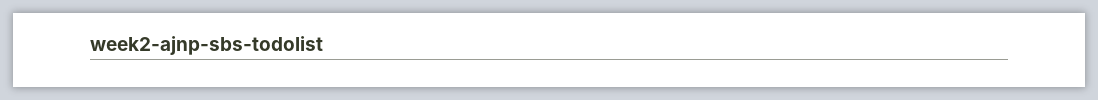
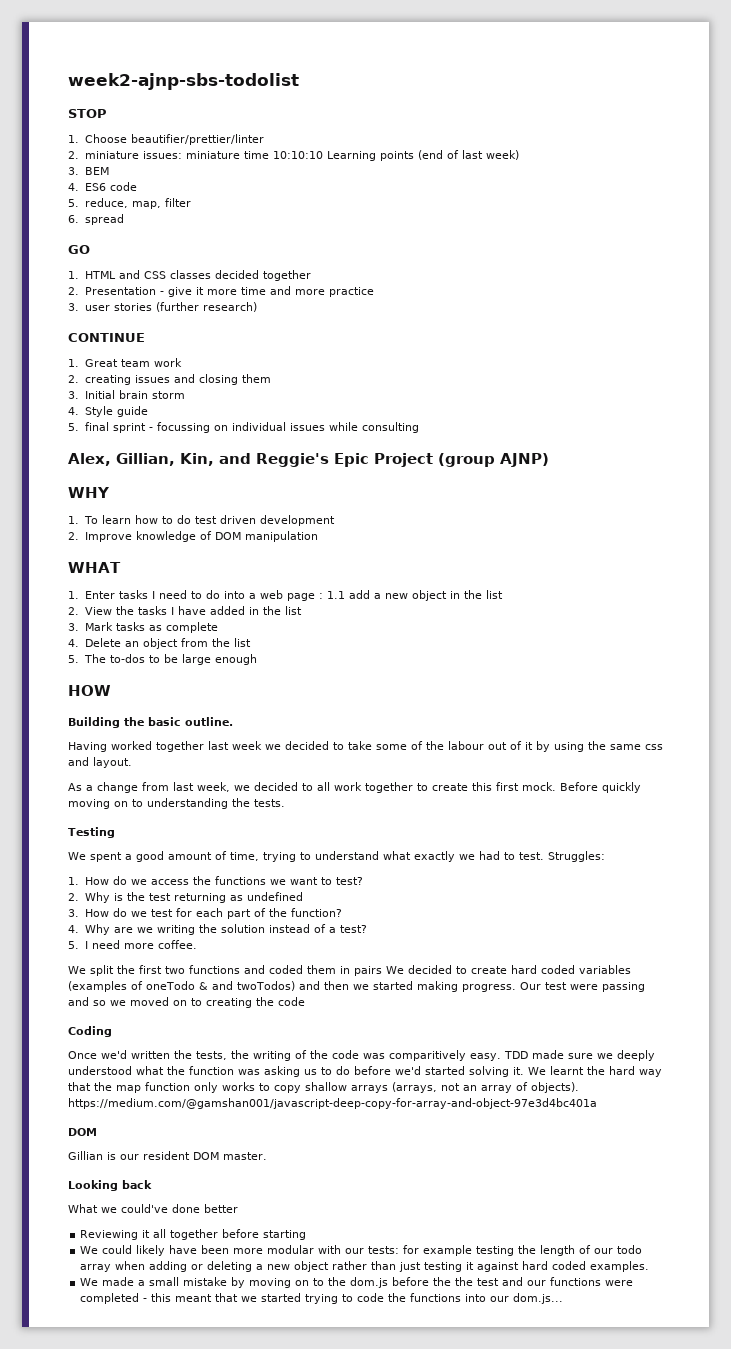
+ STOP
+ 1. Choose beautifier/prettier/linter
+ 2. miniature issues: miniature time 10:10:10 Learning points (end of last week)
+ 3. BEM
+ 4. ES6 code
+ 5. reduce, map, filter
+ 6. spread
+ GO
+ 1. HTML and CSS classes decided together
+ 2. Presentation - give it more time and more practice
+ 3. user stories (further research)
+ CONTINUE
+ 1. Great team work
+ 2. creating issues and closing them
+ 3. Initial brain storm
+ 4. Style guide
+ 5. final sprint - focussing on individual issues while consulting
+ Alex, Gillian, Kin, and Reggie's Epic Project (group AJNP)
+ WHY
+ 1. To learn how to do test driven development
+ 2. Improve knowledge of DOM manipulation
+ WHAT
+ 1. Enter tasks I need to do into a web page : 1.1 add a new object in the list
+ 2. View the tasks I have added in the list
+ 3. Mark tasks as complete
+ 4. Delete an object from the list
+ 5. The to-dos to be large enough
+ HOW
+ Building the basic outline.
+ Having worked together last week we decided to take some of the labour out of it by using the same css and layout.
+ As a change from last week, we decided to all work together to create this first mock. Before quickly moving on to understanding the tests.
+ Testing
+ We spent a good amount of time, trying to understand what exactly we had to test. Struggles:
+ 1. How do we access the functions we want to test?
+ 2. Why is the test returning as undefined
+ 3. How do we test for each part of the function?
+ 4. Why are we writing the solution instead of a test?
+ 5. I need more coffee.
+ We split the first two functions and coded them in pairs We decided to create hard coded variables (examples of oneTodo & and twoTodos) and then we started making progress. Our test were passing and so we moved on to creating the code
+ Coding
+ Once we'd written the tests, the writing of the code was comparitively easy. TDD made sure we deeply understood what the function was asking us to do before we'd started solving it. We learnt the hard way that the map function only works to copy shallow arrays (arrays, not an array of objects). https://medium.com/@gamshan001/javascript-deep-copy-for-array-and-object-97e3d4bc401a
+ DOM
+ Gillian is our resident DOM master.
+ Looking back
+ What we could've done better
+ Reviewing it all together before starting
+ We could likely have been more modular with our tests: for example testing the length of our todo array when adding or deleting a new object rather than just testing it against hard coded examples.
+ We made a small mistake by moving on to the dom.js before the the test and our functions were completed - this meant that we started trying to code the functions into our dom.js...

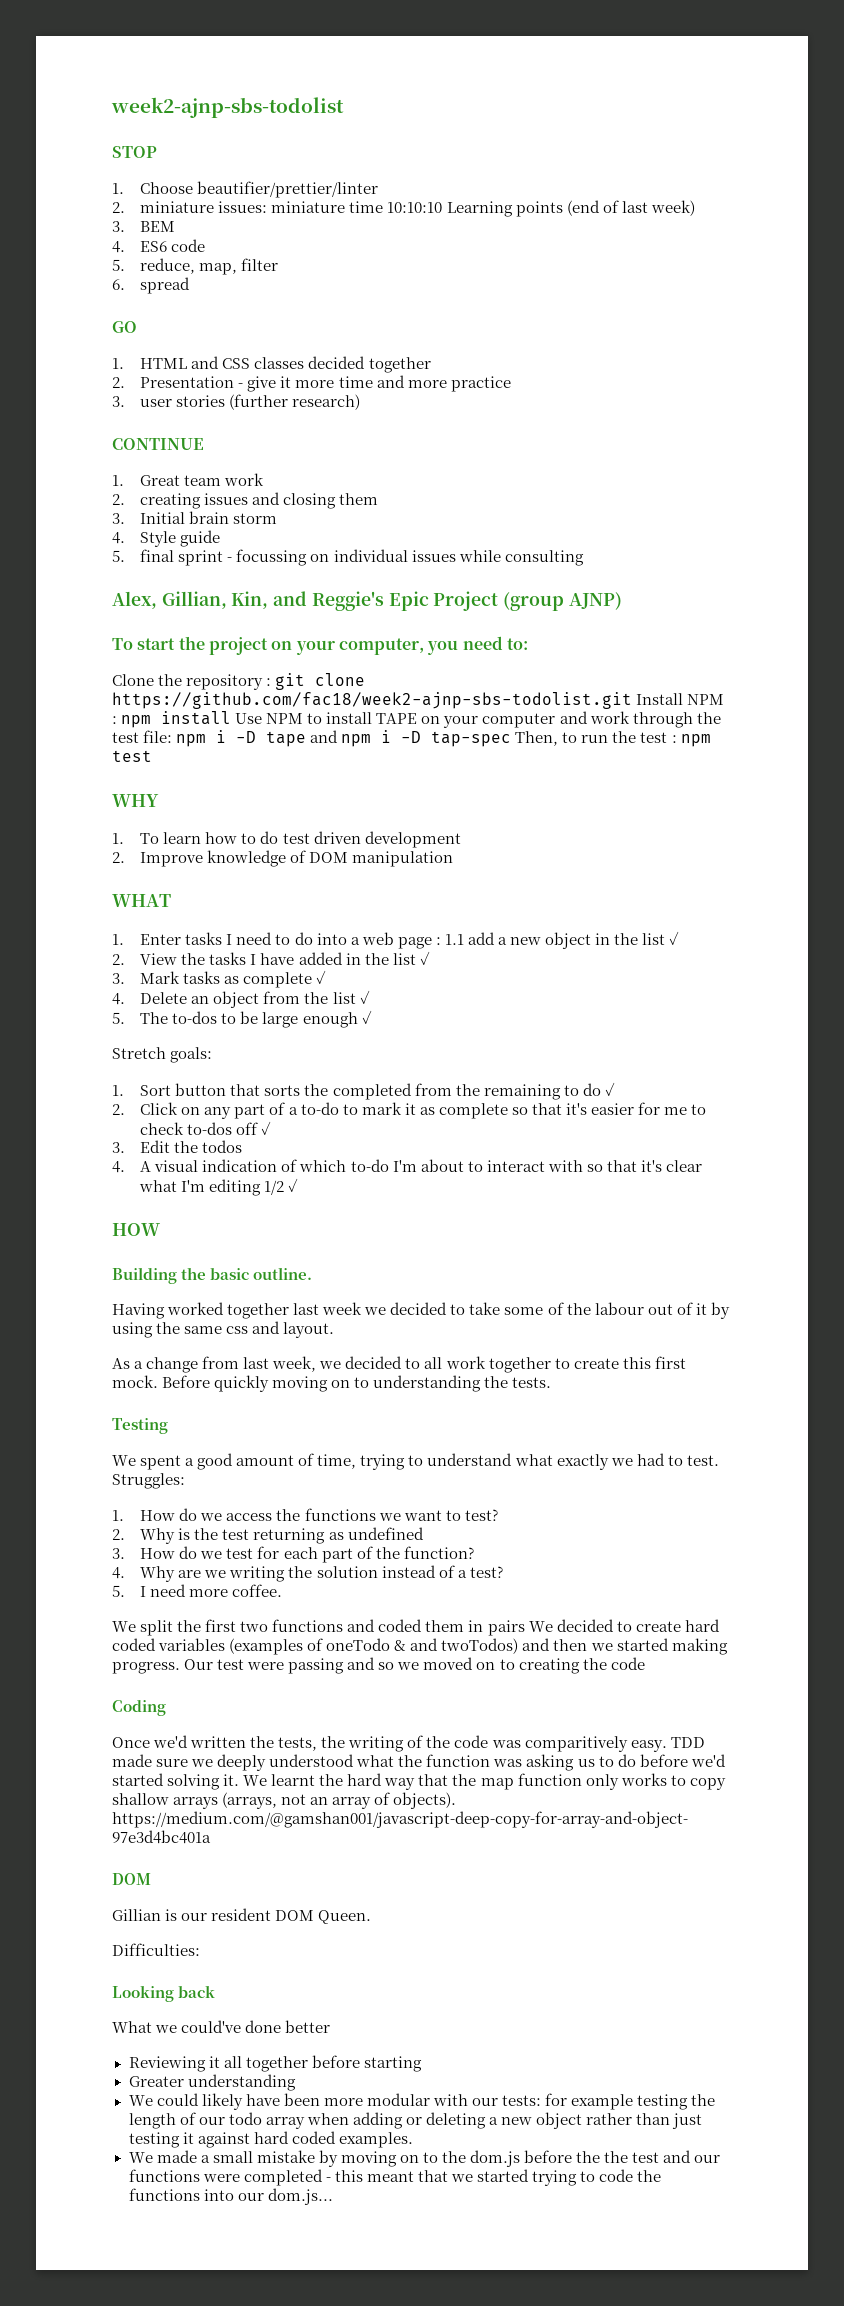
+ To start the project on your computer, you need to:
+ Clone the repository : git clone https://github.com/fac18/week2-ajnp-sbs-todolist.git Install NPM : npm install Use NPM to install TAPE on your computer and work through the test file: npm i -D tape and npm i -D tap-spec Then, to run the test : npm test
- 1. Enter tasks I need to do into a web page : 1.1 add a new object in the list
+ 1. Enter tasks I need to do into a web page : 1.1 add a new object in the list ✓
- 2. View the tasks I have added in the list
+ 2. View the tasks I have added in the list ✓
- 3. Mark tasks as complete
+ 3. Mark tasks as complete ✓
- 4. Delete an object from the list
+ 4. Delete an object from the list ✓
- 5. The to-dos to be large enough
+ 5. The to-dos to be large enough ✓
+ Stretch goals:
+ 1. Sort button that sorts the completed from the remaining to do ✓
+ 2. Click on any part of a to-do to mark it as complete so that it's easier for me to check to-dos off ✓
+ 3. Edit the todos
+ 4. A visual indication of which to-do I'm about to interact with so that it's clear what I'm editing 1/2 ✓
- Gillian is our resident DOM master.
+ Gillian is our resident DOM Queen.
+ Difficulties:
+ Greater understanding

